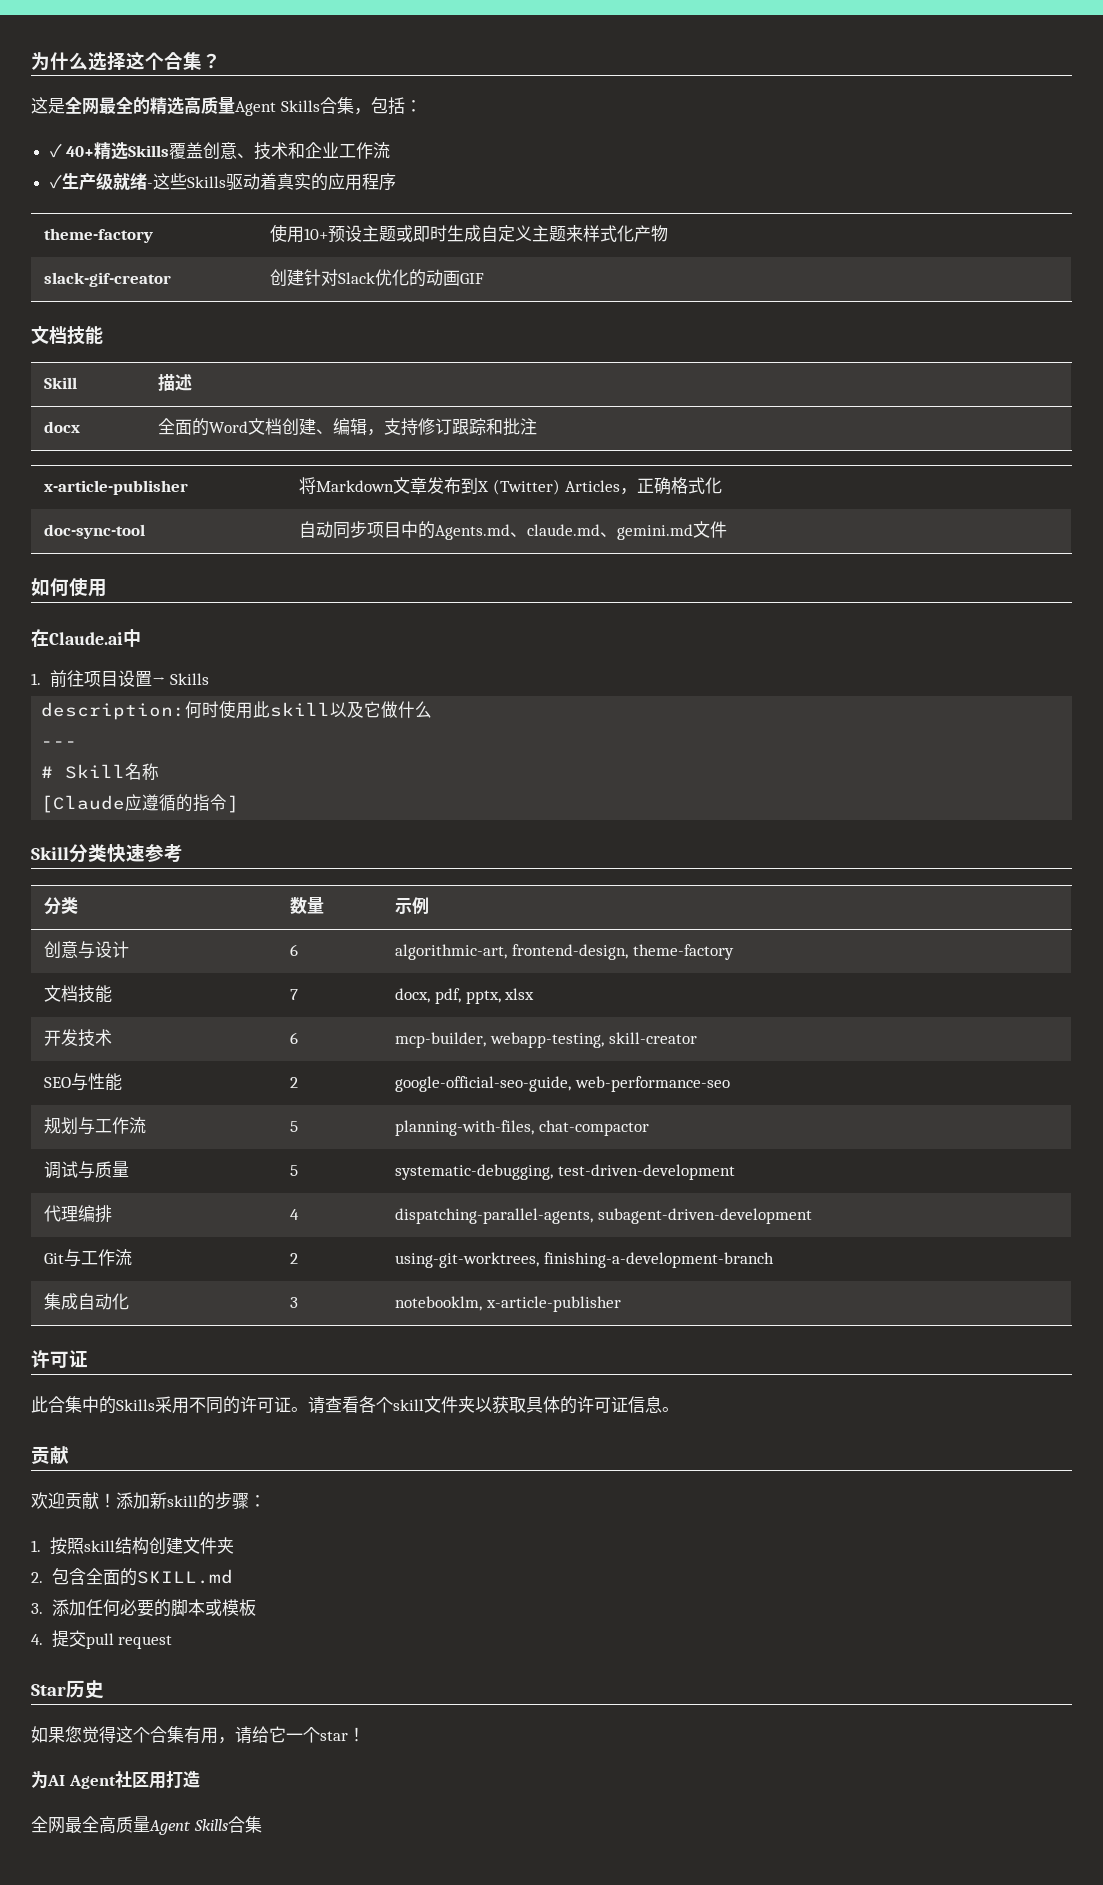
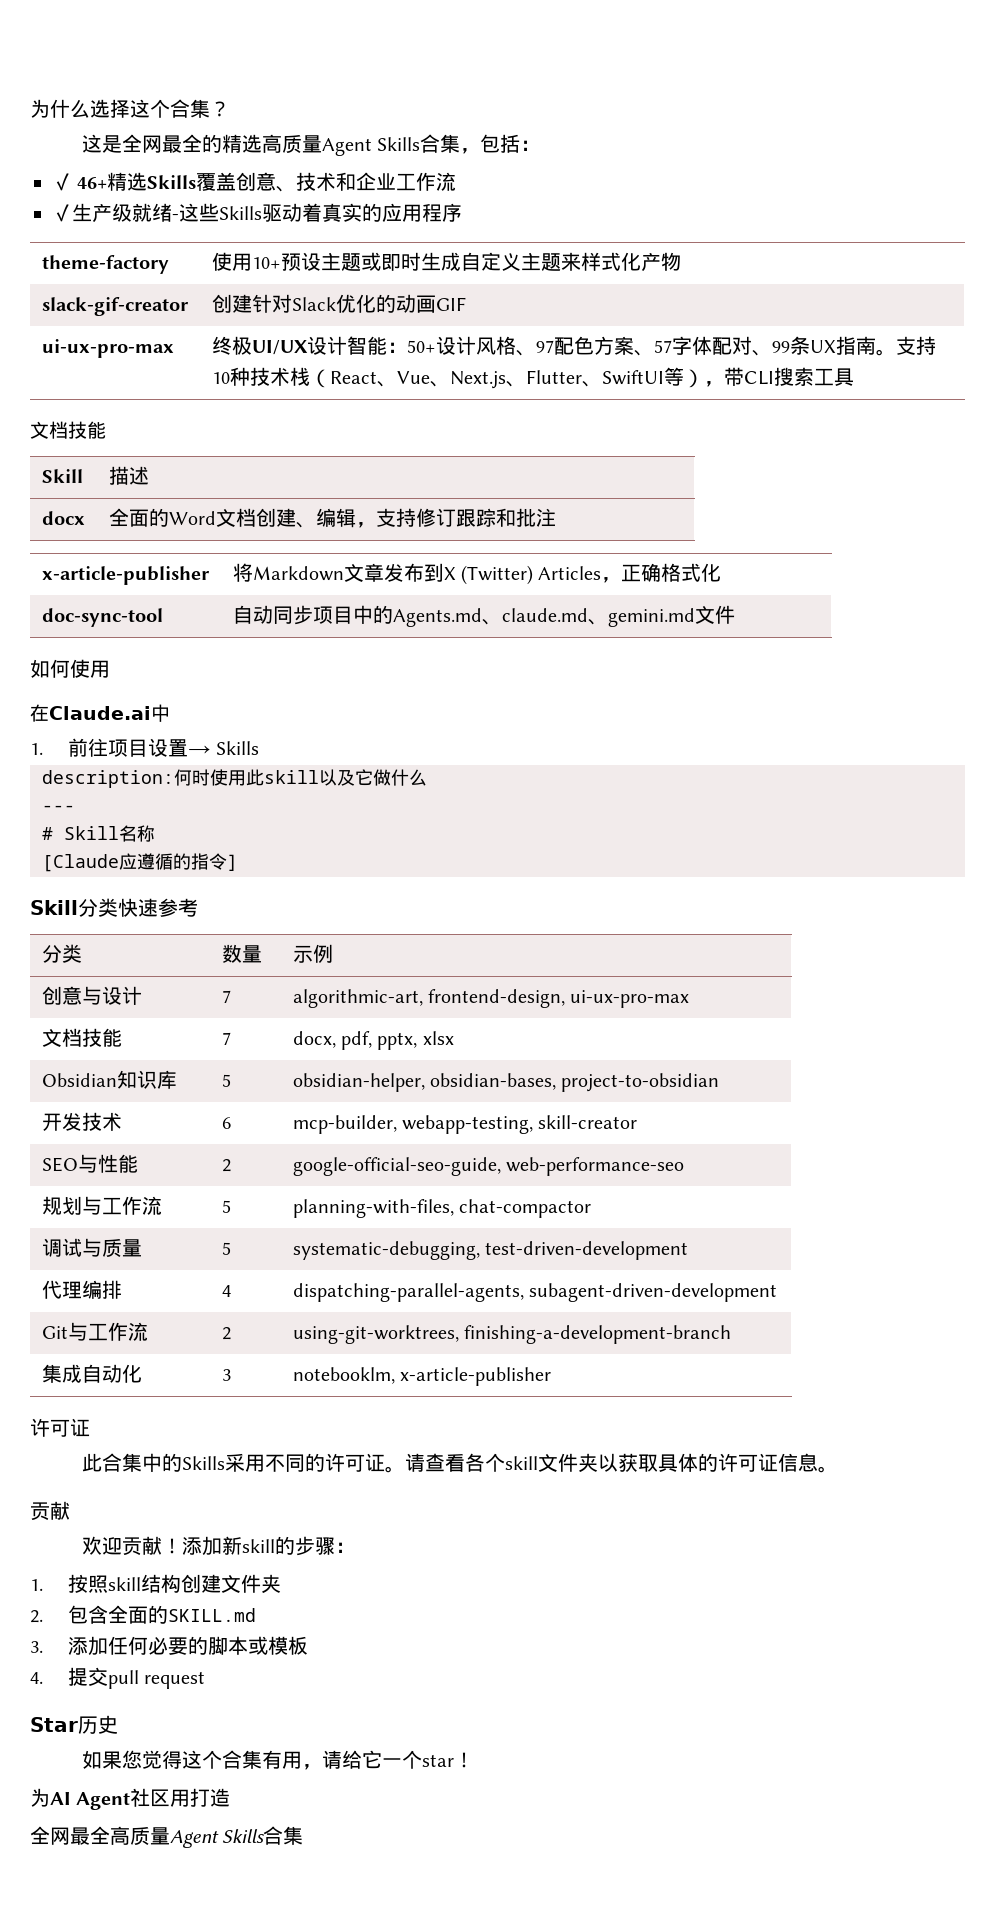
- ✓ 40+精选Skills覆盖创意、技术和企业工作流
+ ✓ 46+精选Skills覆盖创意、技术和企业工作流
+ ui-ux-pro-max | 终极UI/UX设计智能：50+设计风格、97配色方案、57字体配对、99条UX指南。支持10种技术栈（React、Vue、Next.js、Flutter、SwiftUI等），带CLI搜索工具
- 创意与设计 | 6 | algorithmic-art, frontend-design, theme-factory
+ 创意与设计 | 7 | algorithmic-art, frontend-design, ui-ux-pro-max
+ Obsidian知识库 | 5 | obsidian-helper, obsidian-bases, project-to-obsidian

